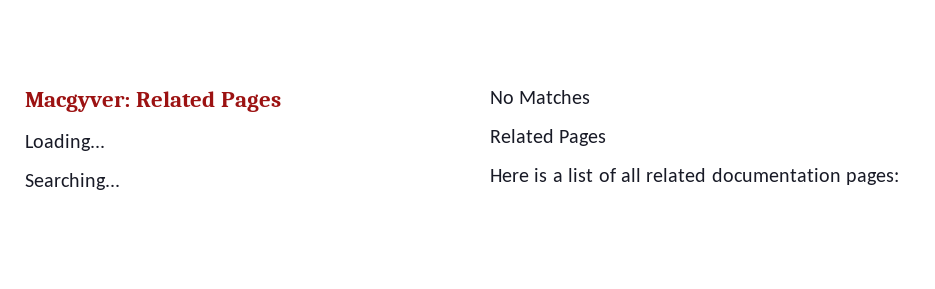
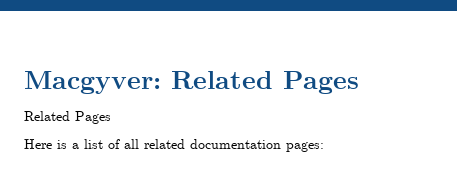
- Loading...
- Searching...
- No Matches

